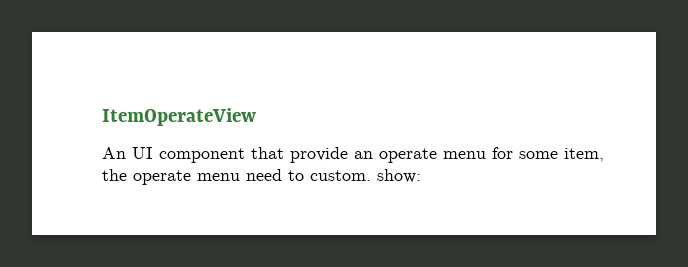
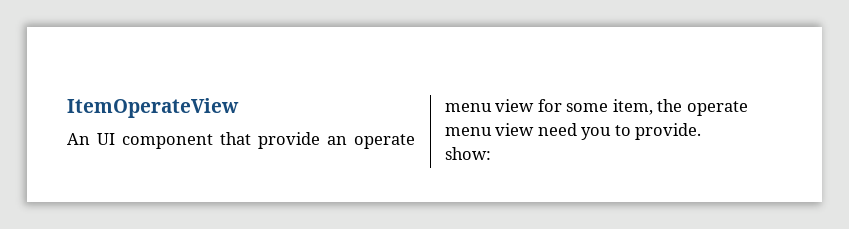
- An UI component that provide an operate menu for some item, the operate menu need to custom. show:
+ An UI component that provide an operate menu view for some item, the operate menu view need you to provide.
+ show:

